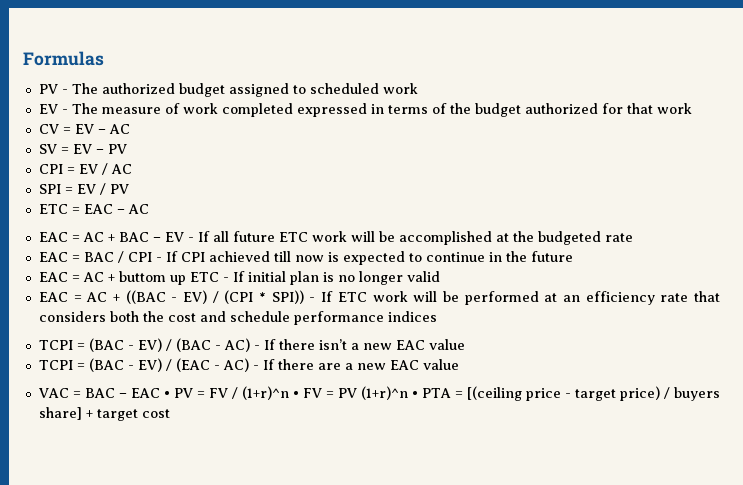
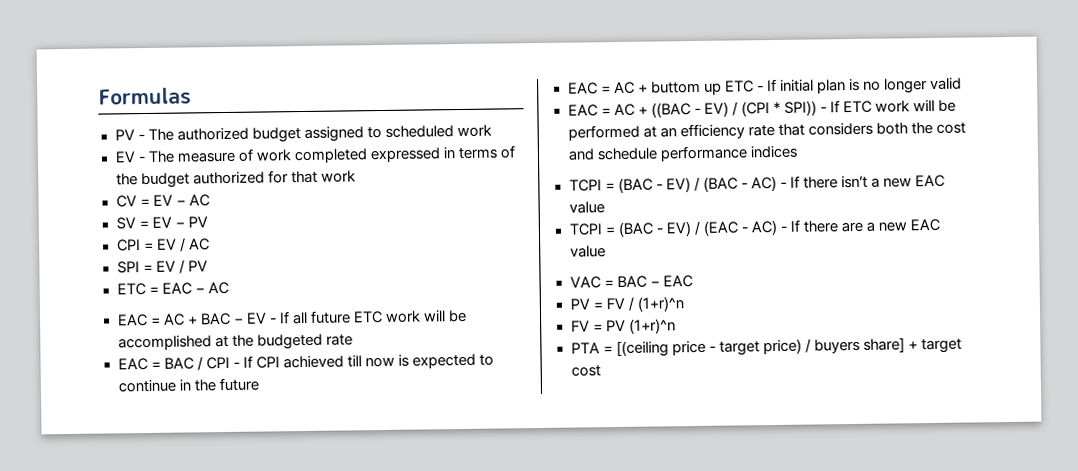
- VAC = BAC − EAC • PV = FV / (1+r)^n • FV = PV (1+r)^n • PTA = [(ceiling price - target price) / buyers share] + target cost
+ VAC = BAC − EAC
+ PV = FV / (1+r)^n
+ FV = PV (1+r)^n
+ PTA = [(ceiling price - target price) / buyers share] + target cost

